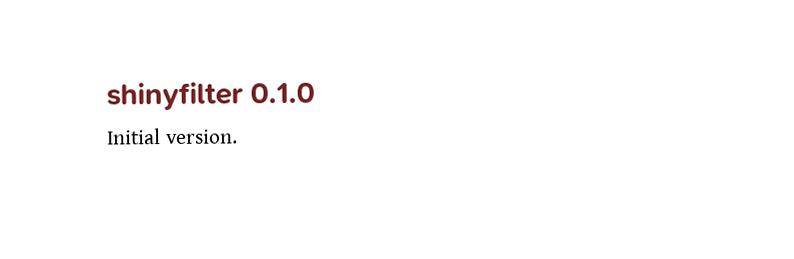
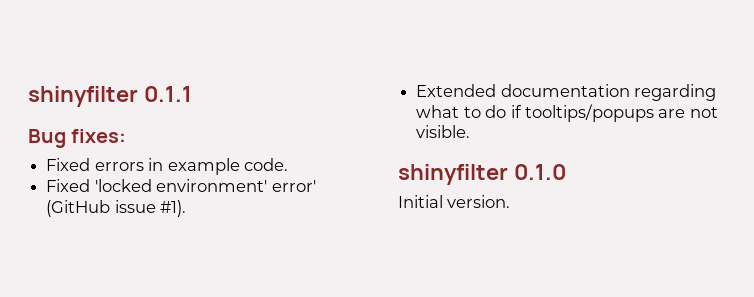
+ shinyfilter 0.1.1
+ Bug fixes:
+ Fixed errors in example code.
+ Fixed 'locked environment' error' (GitHub issue #1).
+ Extended documentation regarding what to do if tooltips/popups are not visible.

